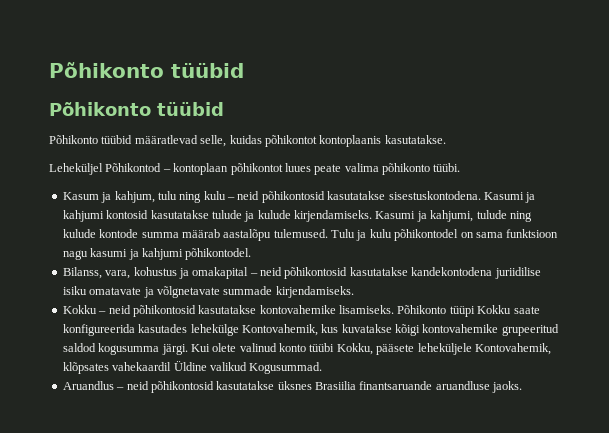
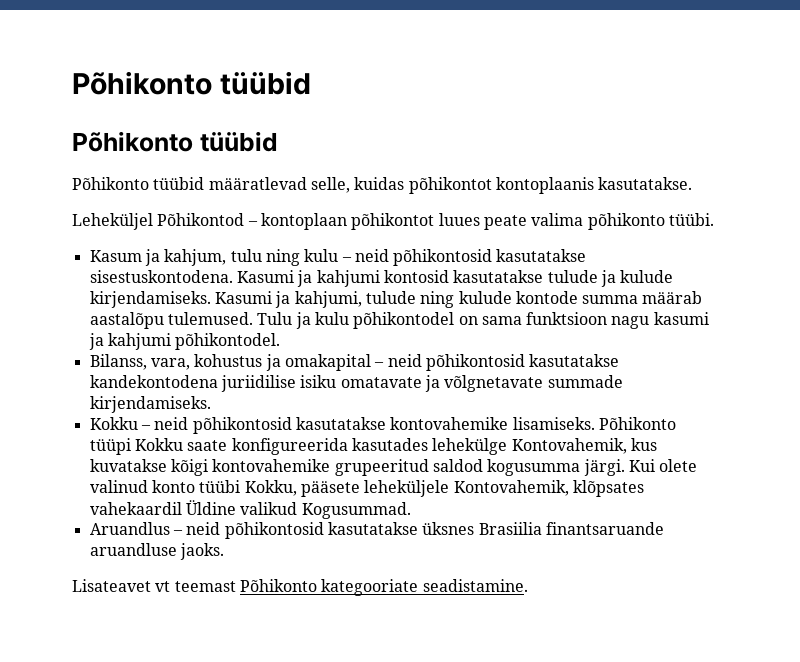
+ Lisateavet vt teemast Põhikonto kategooriate seadistamine.

